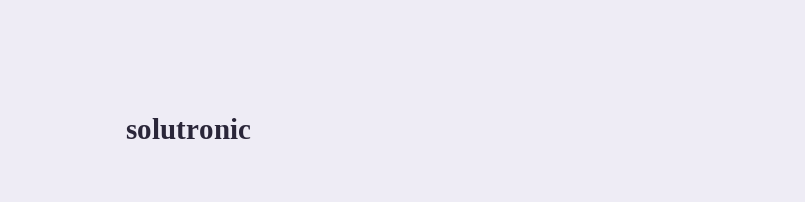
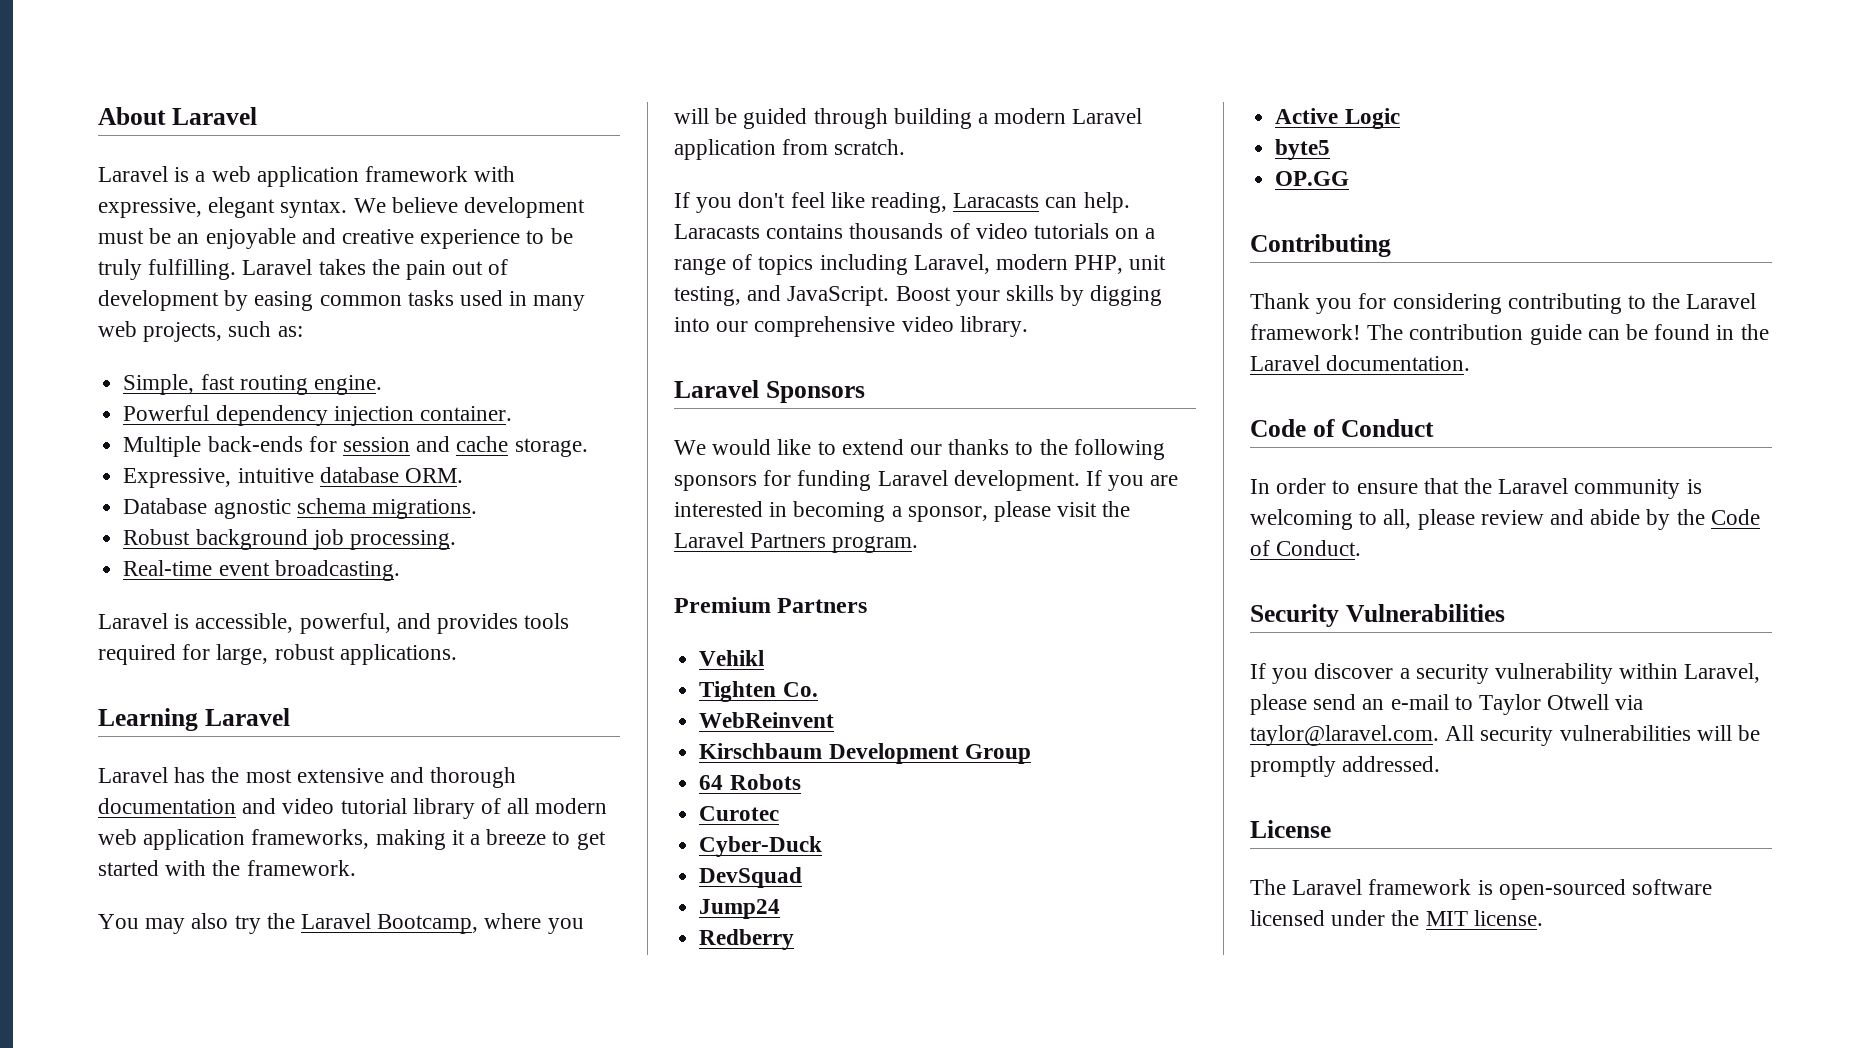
- solutronic
+ About Laravel
+ Laravel is a web application framework with expressive, elegant syntax. We believe development must be an enjoyable and creative experience to be truly fulfilling. Laravel takes the pain out of development by easing common tasks used in many web projects, such as:
+ Simple, fast routing engine.
+ Powerful dependency injection container.
+ Multiple back-ends for session and cache storage.
+ Expressive, intuitive database ORM.
+ Database agnostic schema migrations.
+ Robust background job processing.
+ Real-time event broadcasting.
+ Laravel is accessible, powerful, and provides tools required for large, robust applications.
+ Learning Laravel
+ Laravel has the most extensive and thorough documentation and video tutorial library of all modern web application frameworks, making it a breeze to get started with the framework.
+ You may also try the Laravel Bootcamp, where you will be guided through building a modern Laravel application from scratch.
+ If you don't feel like reading, Laracasts can help. Laracasts contains thousands of video tutorials on a range of topics including Laravel, modern PHP, unit testing, and JavaScript. Boost your skills by digging into our comprehensive video library.
+ Laravel Sponsors
+ We would like to extend our thanks to the following sponsors for funding Laravel development. If you are interested in becoming a sponsor, please visit the Laravel Partners program.
+ Premium Partners
+ Vehikl
+ Tighten Co.
+ WebReinvent
+ Kirschbaum Development Group
+ 64 Robots
+ Curotec
+ Cyber-Duck
+ DevSquad
+ Jump24
+ Redberry
+ Active Logic
+ byte5
+ OP.GG
+ Contributing
+ Thank you for considering contributing to the Laravel framework! The contribution guide can be found in the Laravel documentation.
+ Code of Conduct
+ In order to ensure that the Laravel community is welcoming to all, please review and abide by the Code of Conduct.
+ Security Vulnerabilities
+ If you discover a security vulnerability within Laravel, please send an e-mail to Taylor Otwell via taylor@laravel.com. All security vulnerabilities will be promptly addressed.
+ License
+ The Laravel framework is open-sourced software licensed under the MIT license.

